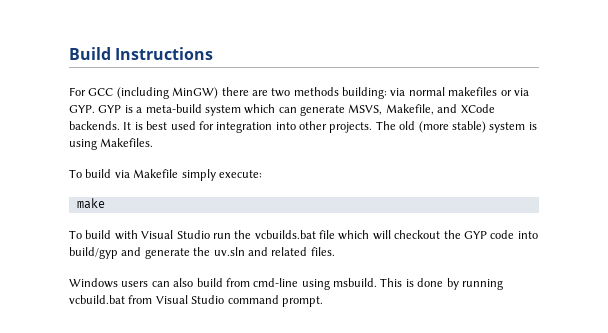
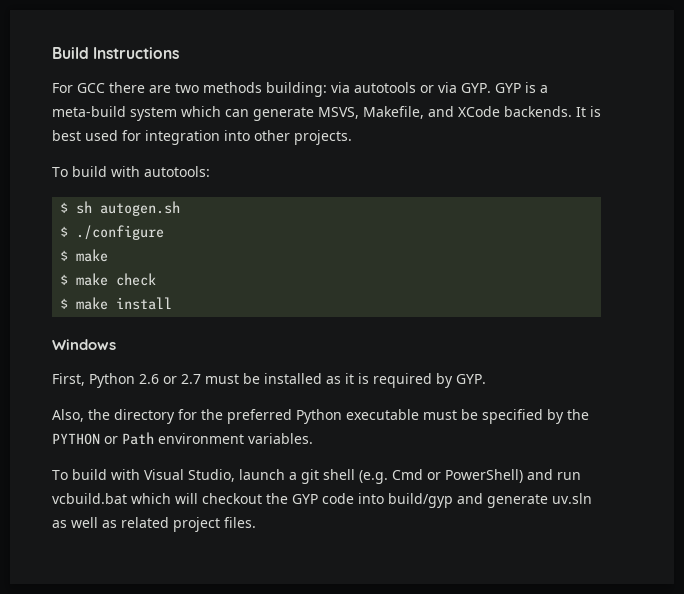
- For GCC (including MinGW) there are two methods building: via normal makefiles or via GYP. GYP is a meta-build system which can generate MSVS, Makefile, and XCode backends.
+ For GCC there are two methods building: via autotools or via GYP. GYP is a meta-build system which can generate MSVS, Makefile, and XCode backends.
- It is best used for integration into other projects. The old (more stable) system is using Makefiles.
- To build via Makefile simply execute:
- make
- To build with Visual Studio run the vcbuilds.bat file which will checkout the GYP code into build/gyp and generate the uv.sln and related files.
- Windows users can also build from cmd-line using msbuild. This is done by running vcbuild.bat from Visual Studio command prompt.
+ It is best used for integration into other projects.
+ To build with autotools:
+ $ sh autogen.sh
+ $ ./configure
+ $ make
+ $ make check
+ $ make install
+ Windows
+ First, Python 2.6 or 2.7 must be installed as it is required by GYP.
+ Also, the directory for the preferred Python executable must be specified by the PYTHON or Path environment variables.
+ To build with Visual Studio, launch a git shell (e.g. Cmd or PowerShell) and run vcbuild.bat which will checkout the GYP code into build/gyp and generate uv.sln as well as related project files.

